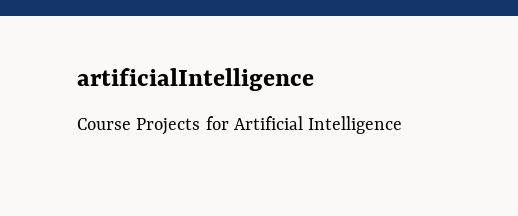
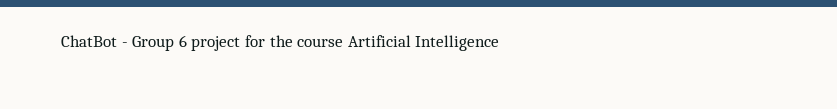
- artificialIntelligence
- Course Projects for Artificial Intelligence
+ ChatBot - Group 6 project for the course Artificial Intelligence

